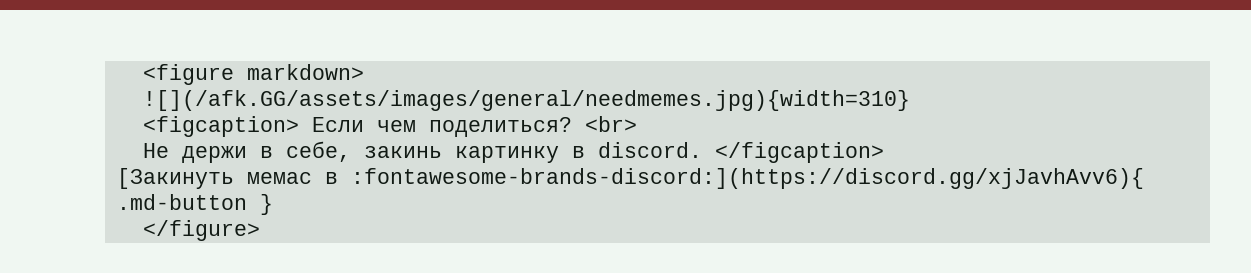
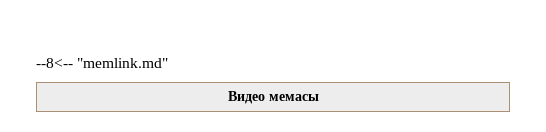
- <figure markdown>
- ![](/afk.GG/assets/images/general/needmemes.jpg){width=310}
- <figcaption> Если чем поделиться? <br>
- Не держи в себе, закинь картинку в discord. </figcaption>
- [Закинуть мемас в :fontawesome-brands-discord:](https://discord.gg/xjJavhAvv6){ .md-button }
- </figure>
+ --8<-- "memlink.md"
+ Видео мемасы

